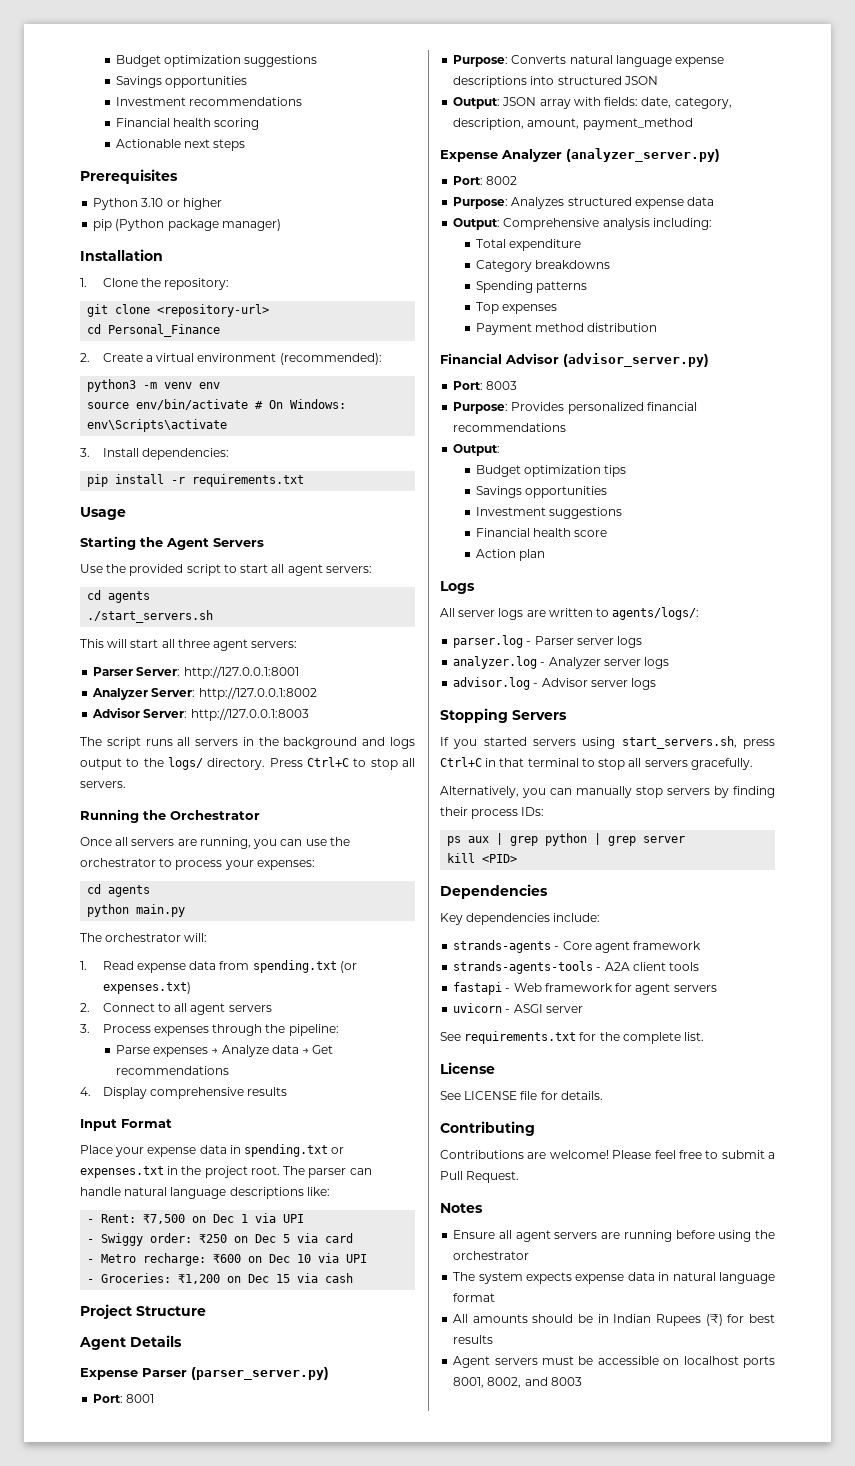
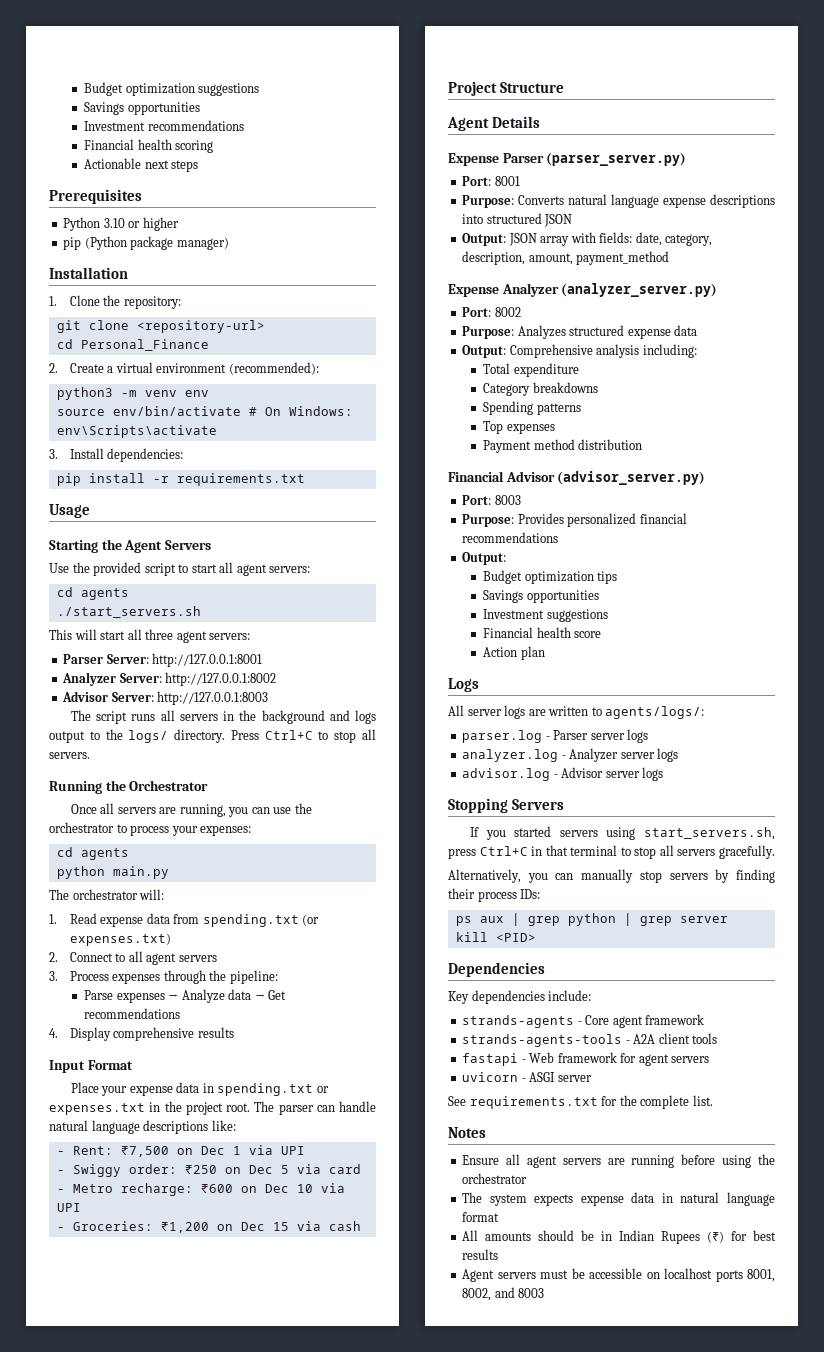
- License
- See LICENSE file for details.
- Contributing
- Contributions are welcome! Please feel free to submit a Pull Request.

